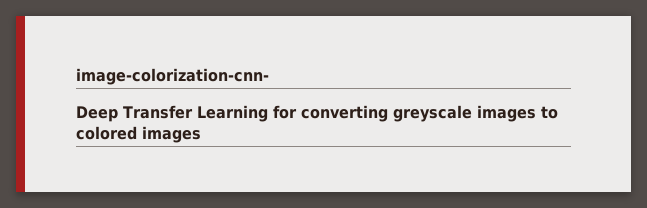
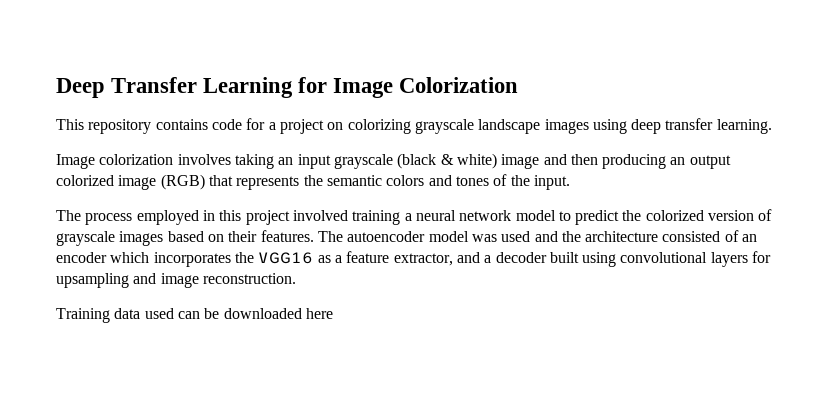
- image-colorization-cnn-
- Deep Transfer Learning for converting greyscale images to colored images
+ Deep Transfer Learning for Image Colorization
+ This repository contains code for a project on colorizing grayscale landscape images using deep transfer learning.
+ Image colorization involves taking an input grayscale (black & white) image and then producing an output colorized image (RGB) that represents the semantic colors and tones of the input.
+ The process employed in this project involved training a neural network model to predict the colorized version of grayscale images based on their features. The autoencoder model was used and the architecture consisted of an encoder which incorporates the VGG16 as a feature extractor, and a decoder built using convolutional layers for upsampling and image reconstruction.
+ Training data used can be downloaded here

